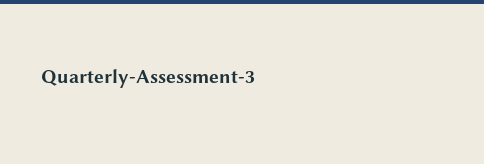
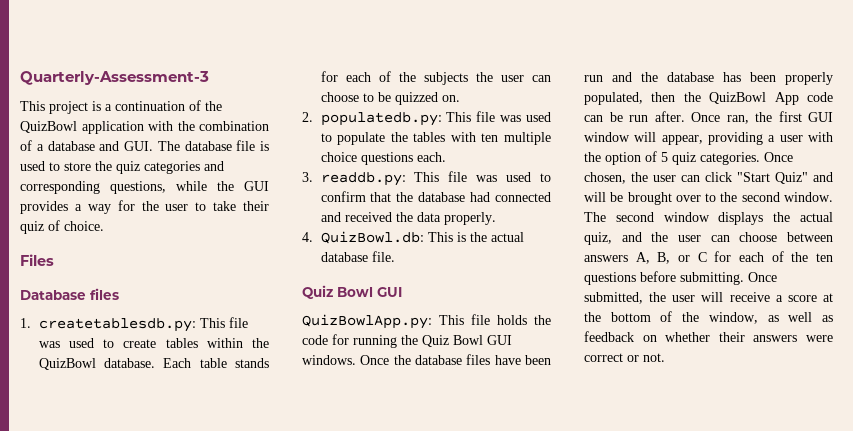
+ This project is a continuation of the QuizBowl application with the combination of a database and GUI. The database file is used to store the quiz categories and corresponding questions, while the GUI provides a way for the user to take their quiz of choice.
+ Files
+ Database files
+ 1. createtablesdb.py: This file was used to create tables within the QuizBowl database. Each table stands for each of the subjects the user can choose to be quizzed on.
+ 2. populatedb.py: This file was used to populate the tables with ten multiple choice questions each.
+ 3. readdb.py: This file was used to confirm that the database had connected and received the data properly.
+ 4. QuizBowl.db: This is the actual database file.
+ Quiz Bowl GUI
+ QuizBowlApp.py: This file holds the code for running the Quiz Bowl GUI windows. Once the database files have been run and the database has been properly populated, then the QuizBowl App code can be run after. Once ran, the first GUI window will appear, providing a user with the option of 5 quiz categories. Once chosen, the user can click "Start Quiz" and will be brought over to the second window. The second window displays the actual quiz, and the user can choose between answers A, B, or C for each of the ten questions before submitting. Once submitted, the user will receive a score at the bottom of the window, as well as feedback on whether their answers were correct or not.

